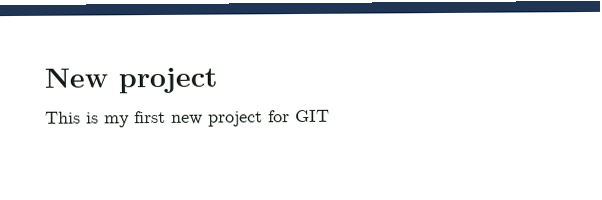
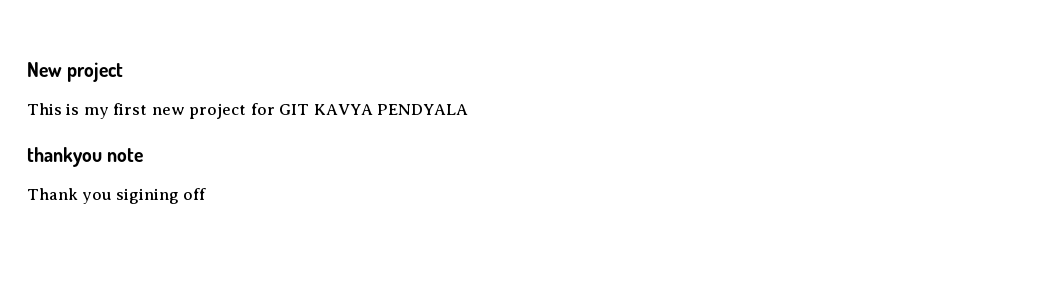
- This is my first new project for GIT
+ This is my first new project for GIT KAVYA PENDYALA
+ thankyou note
+ Thank you sigining off

